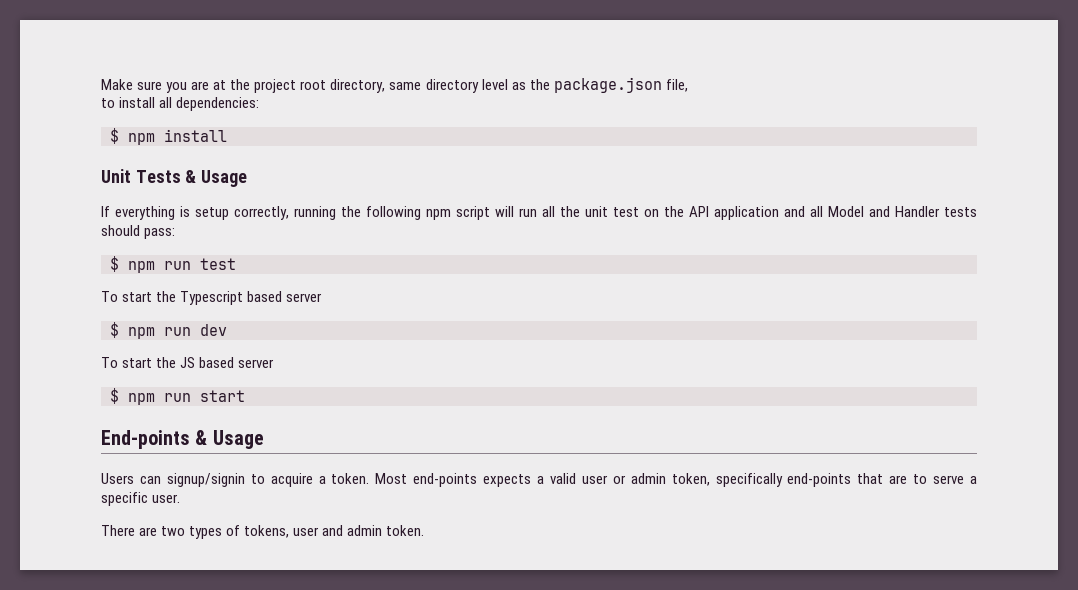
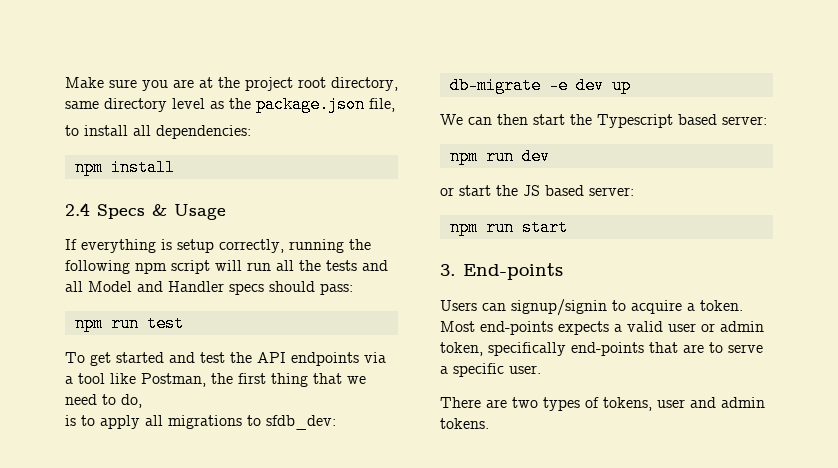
- $ npm install
+ npm install
- Unit Tests & Usage
+ 2.4 Specs & Usage
- If everything is setup correctly, running the following npm script will run all the unit test on the API application and all Model and Handler tests should pass:
+ If everything is setup correctly, running the following npm script will run all the tests and all Model and Handler specs should pass:
- $ npm run test
+ npm run test
- To start the Typescript based server
- $ npm run dev
+ To get started and test the API endpoints via a tool like Postman, the first thing that we need to do,
+ is to apply all migrations to sfdb_dev:
+ db-migrate -e dev up
+ We can then start the Typescript based server:
+ npm run dev
- To start the JS based server
- $ npm run start
+ or start the JS based server:
+ npm run start
- End-points & Usage
+ 3. End-points
- There are two types of tokens, user and admin token.
+ There are two types of tokens, user and admin tokens.

